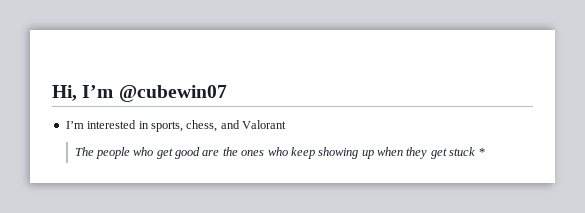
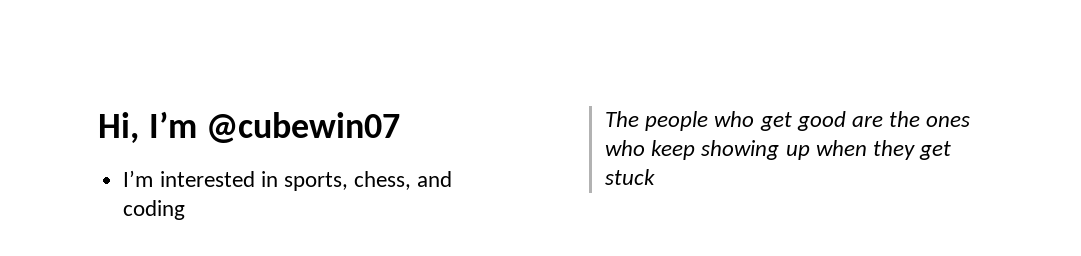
- I’m interested in sports, chess, and Valorant
+ I’m interested in sports, chess, and coding
- The people who get good are the ones who keep showing up when they get stuck *
+ The people who get good are the ones who keep showing up when they get stuck

